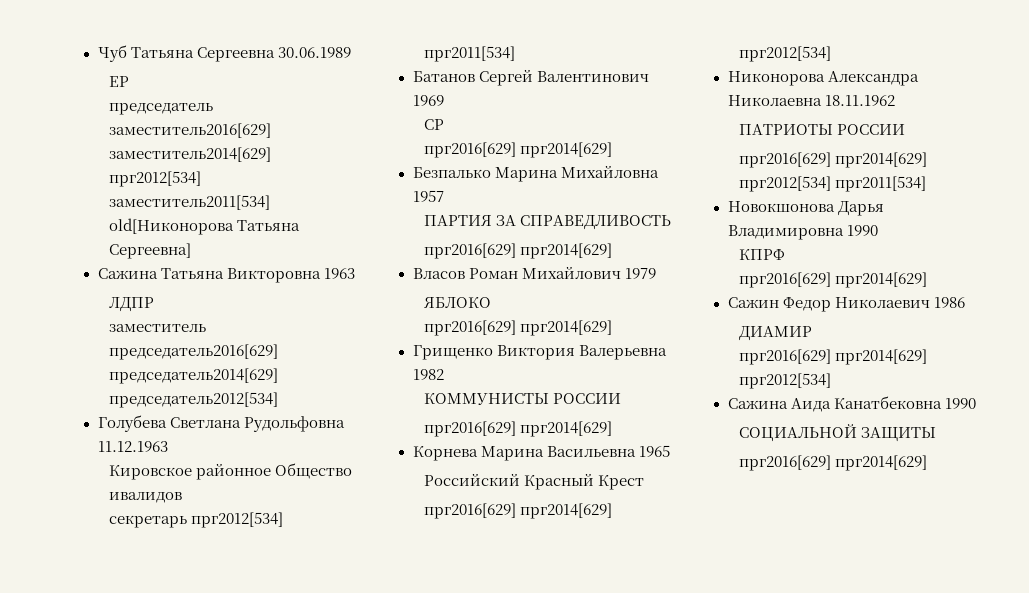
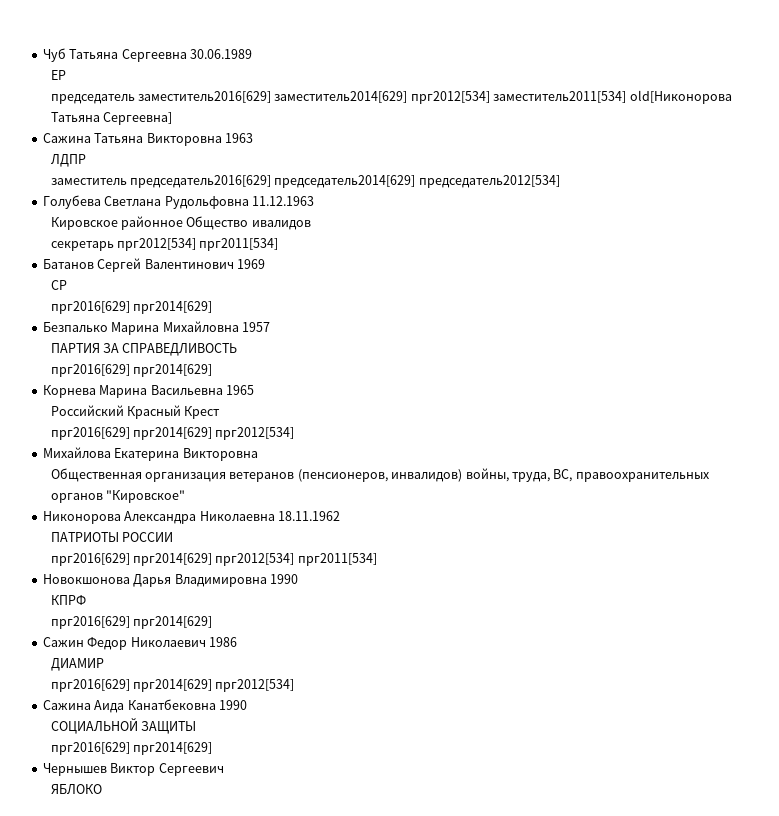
- Власов Роман Михайлович 1979
- ЯБЛОКО
- прг2016[629] прг2014[629]
- Грищенко Виктория Валерьевна 1982
- КОММУНИСТЫ РОССИИ
- прг2016[629] прг2014[629]
+ Михайлова Екатерина Викторовна
+ Общественная организация ветеранов (пенсионеров, инвалидов) войны, труда, ВС, правоохранительных органов "Кировское"
+ Чернышев Виктор Сергеевич
+ ЯБЛОКО

